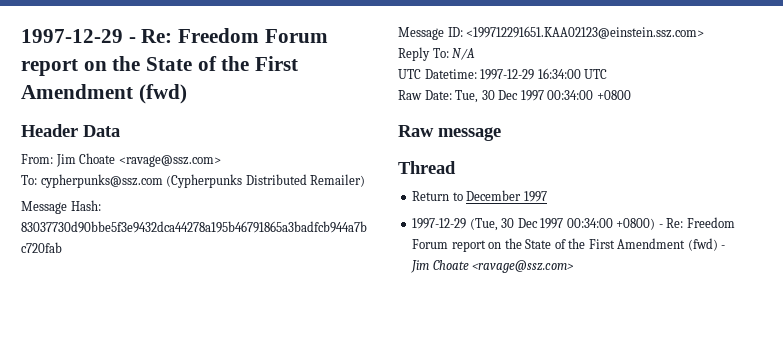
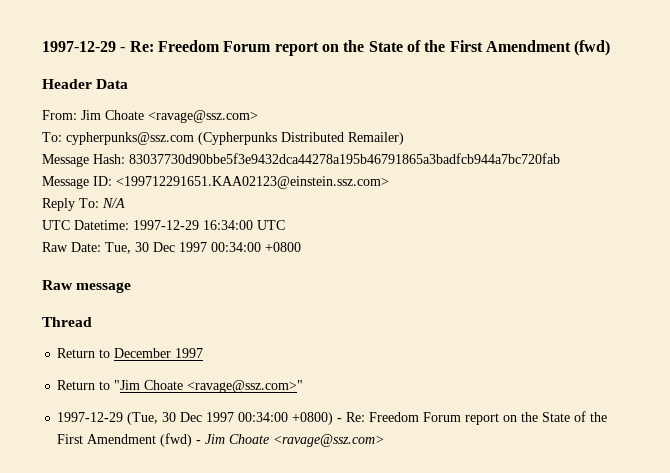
+ Return to "Jim Choate <ravage@ssz.com>"

